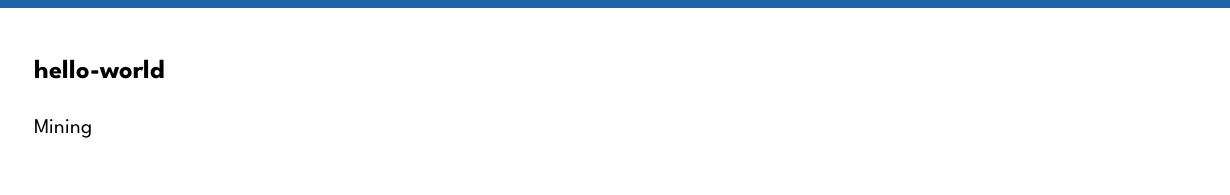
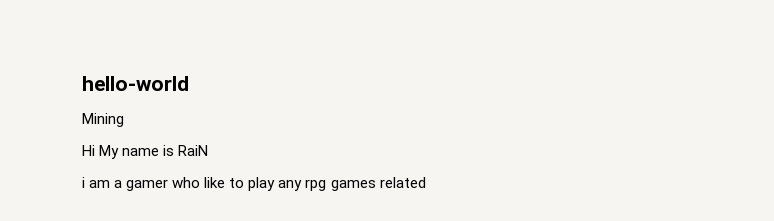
+ Hi My name is RaiN
+ i am a gamer who like to play any rpg games related

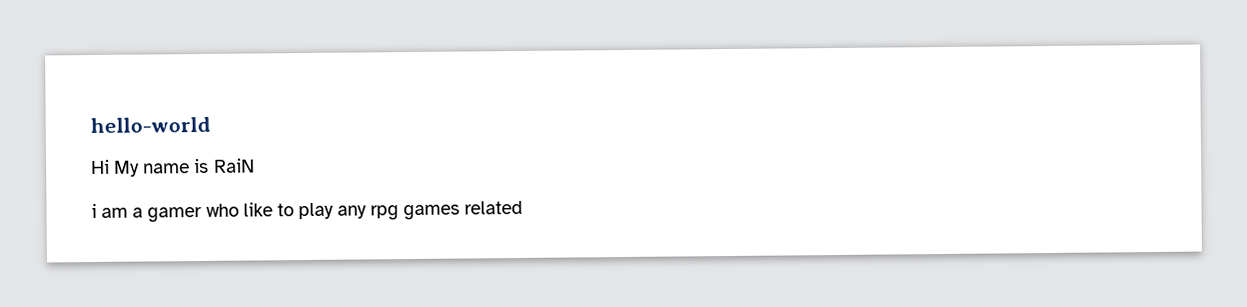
- Mining

